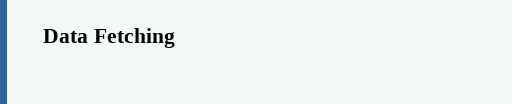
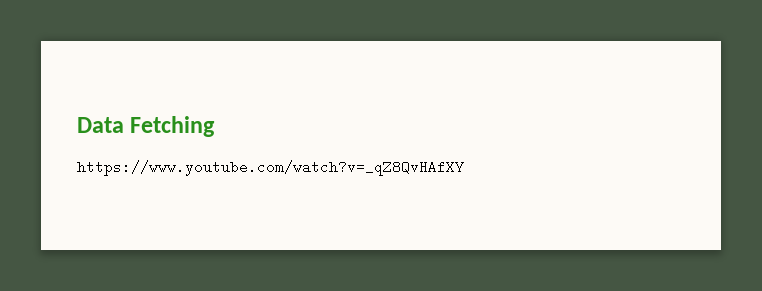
+ https://www.youtube.com/watch?v=_qZ8QvHAfXY

